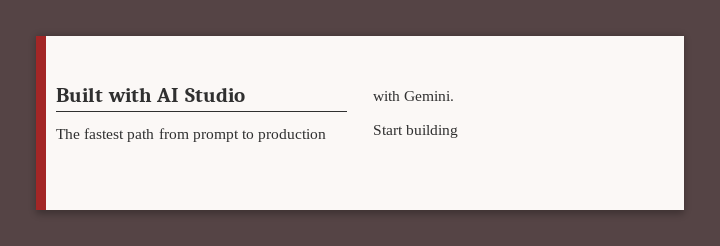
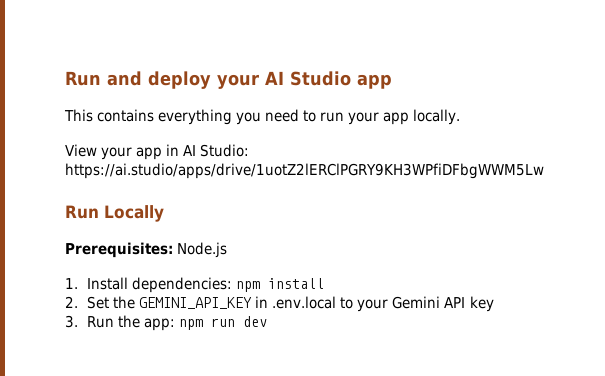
- Built with AI Studio
- The fastest path from prompt to production with Gemini.
- Start building
+ Run and deploy your AI Studio app
+ This contains everything you need to run your app locally.
+ View your app in AI Studio: https://ai.studio/apps/drive/1uotZ2lERClPGRY9KH3WPfiDFbgWWM5Lw
+ Run Locally
+ Prerequisites: Node.js
+ 1. Install dependencies: npm install
+ 2. Set the GEMINI_API_KEY in .env.local to your Gemini API key
+ 3. Run the app: npm run dev

